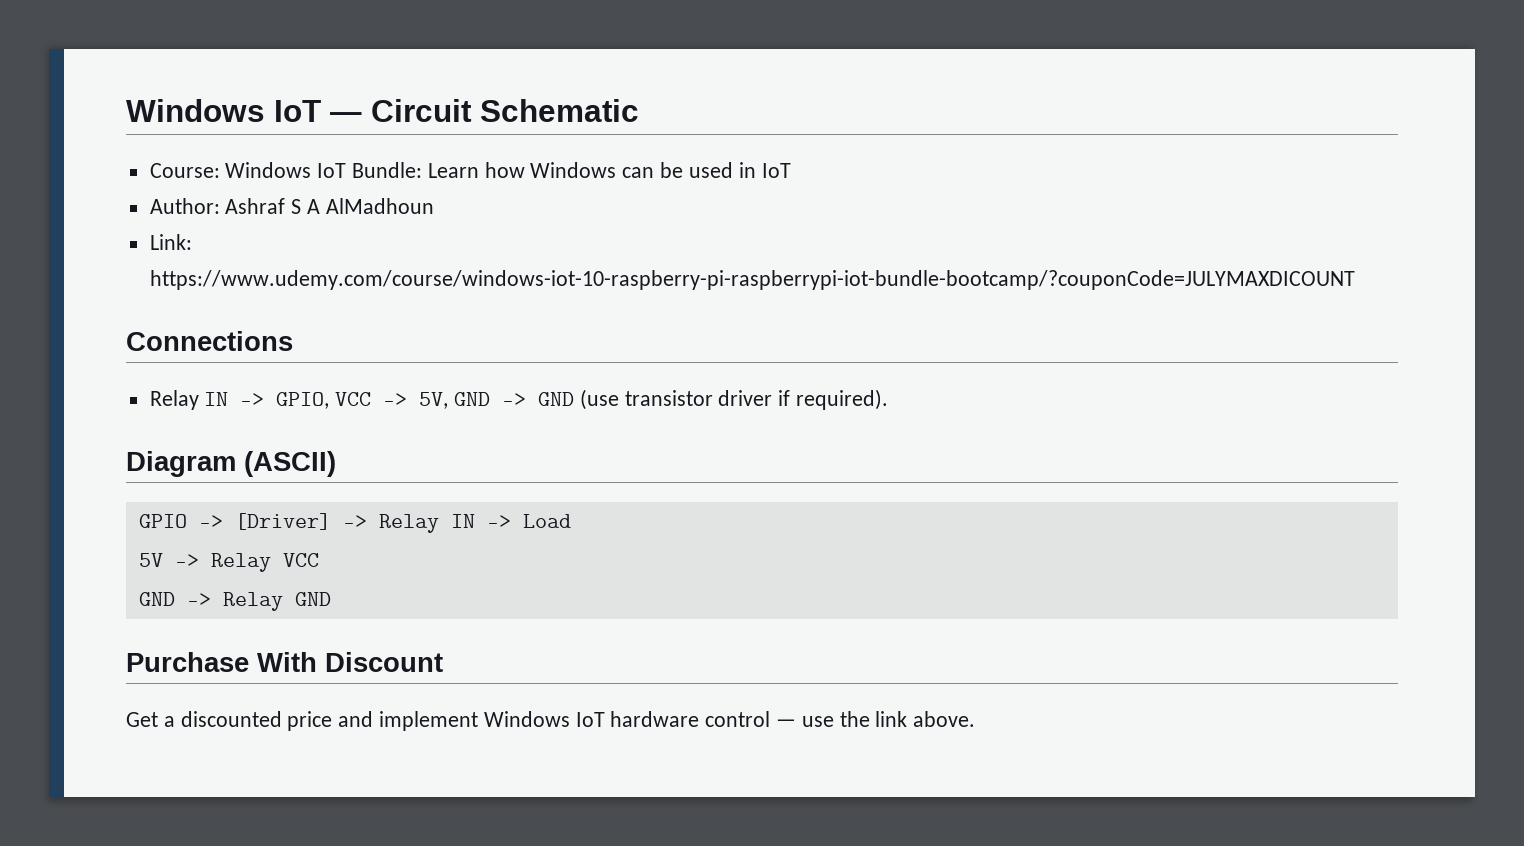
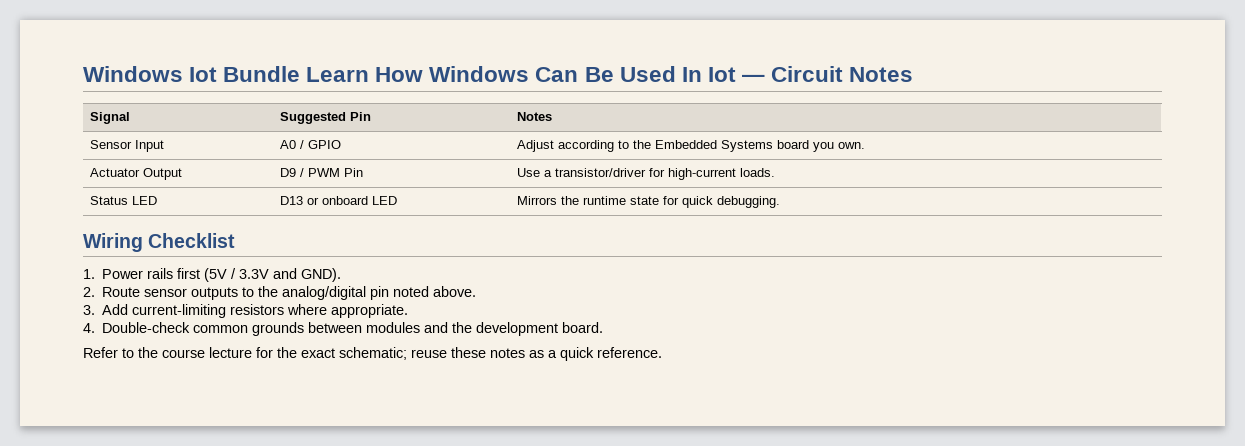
- Windows IoT — Circuit Schematic
- Course: Windows IoT Bundle: Learn how Windows can be used in IoT
- Author: Ashraf S A AlMadhoun
- Link: https://www.udemy.com/course/windows-iot-10-raspberry-pi-raspberrypi-iot-bundle-bootcamp/?couponCode=JULYMAXDICOUNT
- Connections
- Relay IN -> GPIO, VCC -> 5V, GND -> GND (use transistor driver if required).
- Diagram (ASCII)
- GPIO -> [Driver] -> Relay IN -> Load
- 5V -> Relay VCC
- GND -> Relay GND
- Purchase With Discount
- Get a discounted price and implement Windows IoT hardware control — use the link above.
+ Windows Iot Bundle Learn How Windows Can Be Used In Iot — Circuit Notes
+ Signal | Suggested Pin | Notes
+ Sensor Input | A0 / GPIO | Adjust according to the Embedded Systems board you own.
+ Actuator Output | D9 / PWM Pin | Use a transistor/driver for high-current loads.
+ Status LED | D13 or onboard LED | Mirrors the runtime state for quick debugging.
+ Wiring Checklist
+ 1. Power rails first (5V / 3.3V and GND).
+ 2. Route sensor outputs to the analog/digital pin noted above.
+ 3. Add current-limiting resistors where appropriate.
+ 4. Double-check common grounds between modules and the development board.
+ Refer to the course lecture for the exact schematic; reuse these notes as a quick reference.

